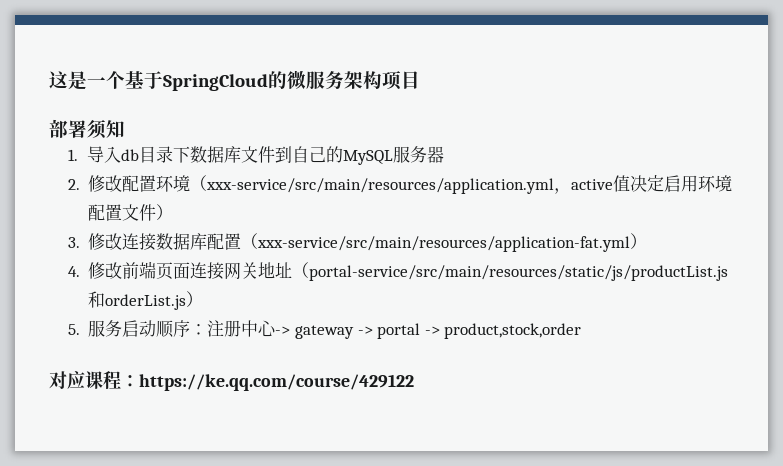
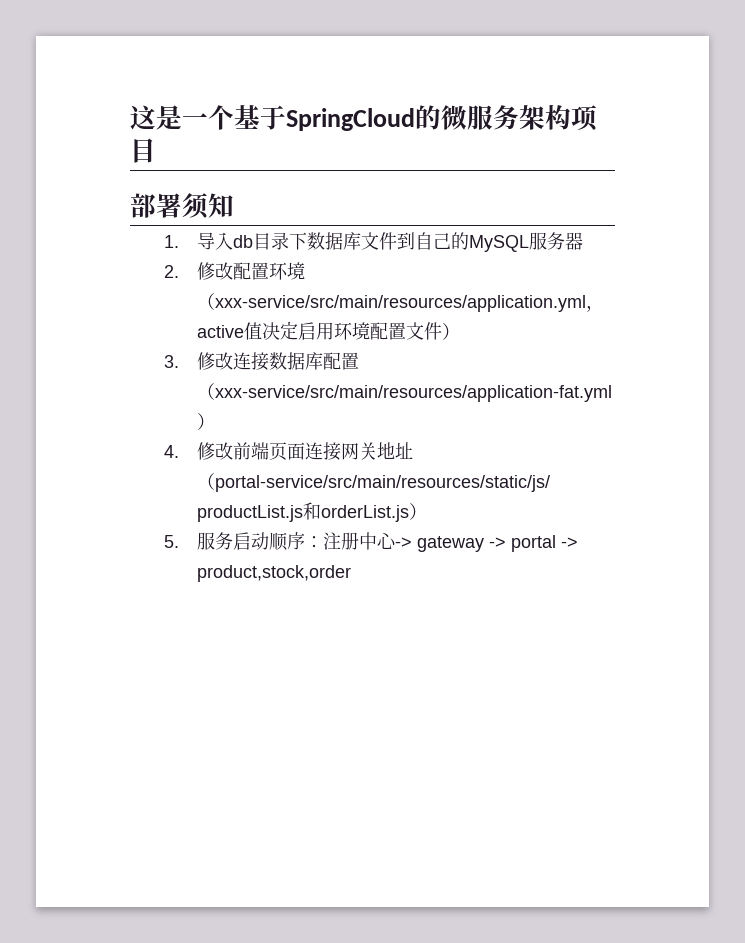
- 对应课程：https://ke.qq.com/course/429122

